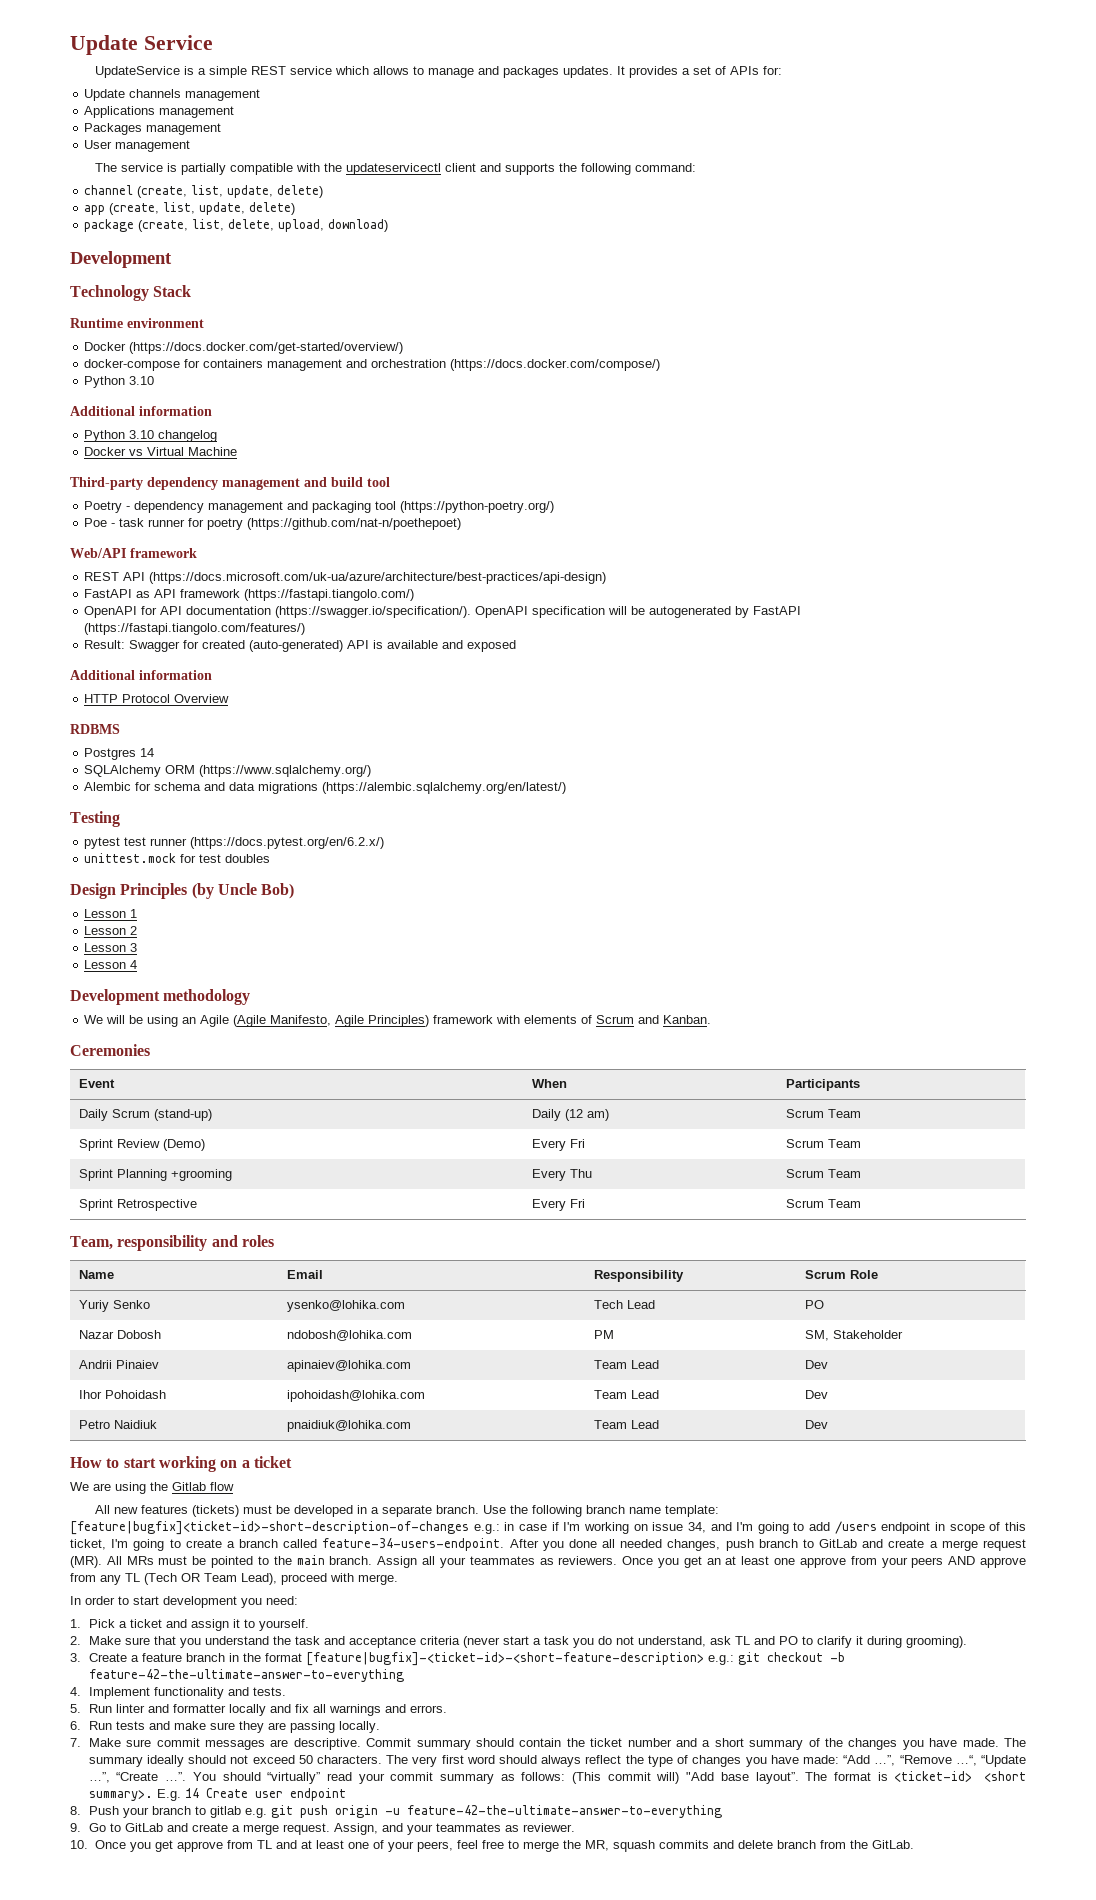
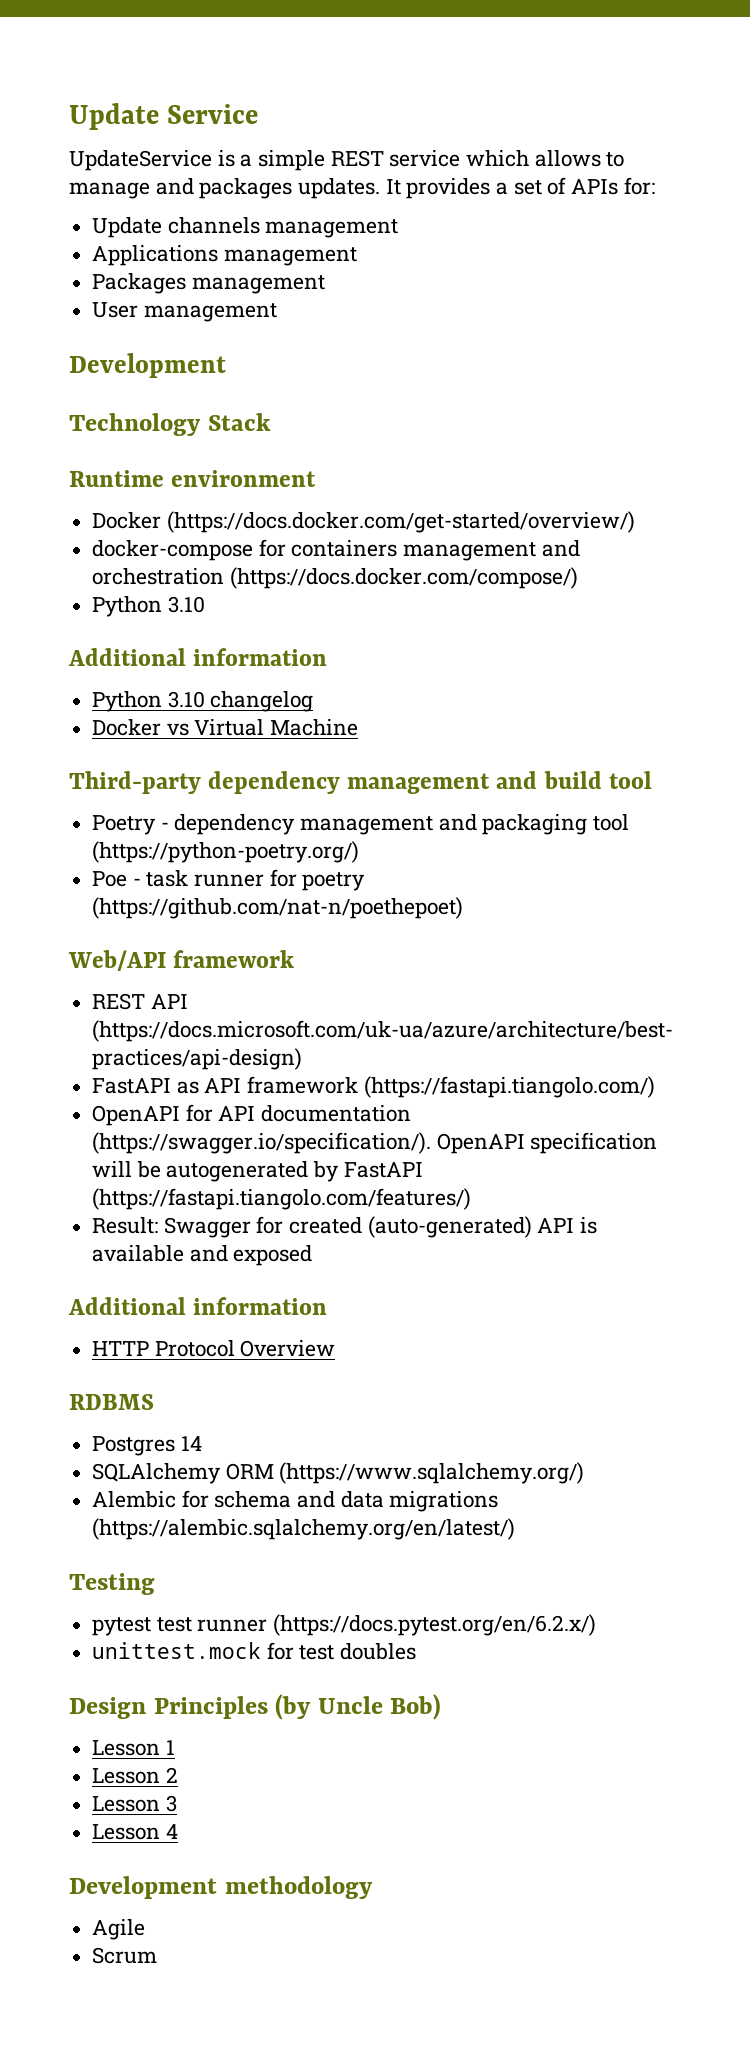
- The service is partially compatible with the updateservicectl client and supports the following command:
- channel (create, list, update, delete)
- app (create, list, update, delete)
- package (create, list, delete, upload, download)
- We will be using an Agile (Agile Manifesto, Agile Principles) framework with elements of Scrum and Kanban.
- Ceremonies
- Event | When | Participants
- Daily Scrum (stand-up) | Daily (12 am) | Scrum Team
- Sprint Review (Demo) | Every Fri | Scrum Team
- Sprint Planning +grooming | Every Thu | Scrum Team
- Sprint Retrospective | Every Fri | Scrum Team
- Team, responsibility and roles
- Name | Email | Responsibility | Scrum Role
- Yuriy Senko | ysenko@lohika.com | Tech Lead | PO
- Nazar Dobosh | ndobosh@lohika.com | PM | SM, Stakeholder
- Andrii Pinaiev | apinaiev@lohika.com | Team Lead | Dev
- Ihor Pohoidash | ipohoidash@lohika.com | Team Lead | Dev
- Petro Naidiuk | pnaidiuk@lohika.com | Team Lead | Dev
- How to start working on a ticket
- We are using the Gitlab flow
- All new features (tickets) must be developed in a separate branch. Use the following branch name template: [feature|bugfix]<ticket-id>-short-description-of-changes e.g.: in case if I'm working on issue 34, and I'm going to add /users endpoint in scope of this ticket, I'm going to create a branch called feature-34-users-endpoint. After you done all needed changes, push branch to GitLab and create a merge request (MR). All MRs must be pointed to the main branch. Assign all your teammates as reviewers. Once you get an at least one approve from your peers AND approve from any TL (Tech OR Team Lead), proceed with merge.
- In order to start development you need:
- 1. Pick a ticket and assign it to yourself.
- 2. Make sure that you understand the task and acceptance criteria (never start a task you do not understand, ask TL and PO to clarify it during grooming).
- 3. Create a feature branch in the format [feature|bugfix]-<ticket-id>-<short-feature-description> e.g.: git checkout -b feature-42-the-ultimate-answer-to-everything
- 4. Implement functionality and tests.
- 5. Run linter and formatter locally and fix all warnings and errors.
- 6. Run tests and make sure they are passing locally.
- 7. Make sure commit messages are descriptive. Commit summary should contain the ticket number and a short summary of the changes you have made. The summary ideally should not exceed 50 characters. The very first word should always reflect the type of changes you have made: “Add …”, “Remove …“, “Update …”, “Create …”. You should “virtually” read your commit summary as follows: (This commit will) "Add base layout”. The format is <ticket-id> <short summary>. E.g. 14 Create user endpoint
- 8. Push your branch to gitlab e.g. git push origin -u feature-42-the-ultimate-answer-to-everything
- 9. Go to GitLab and create a merge request. Assign, and your teammates as reviewer.
- 10. Once you get approve from TL and at least one of your peers, feel free to merge the MR, squash commits and delete branch from the GitLab.
+ Agile
+ Scrum

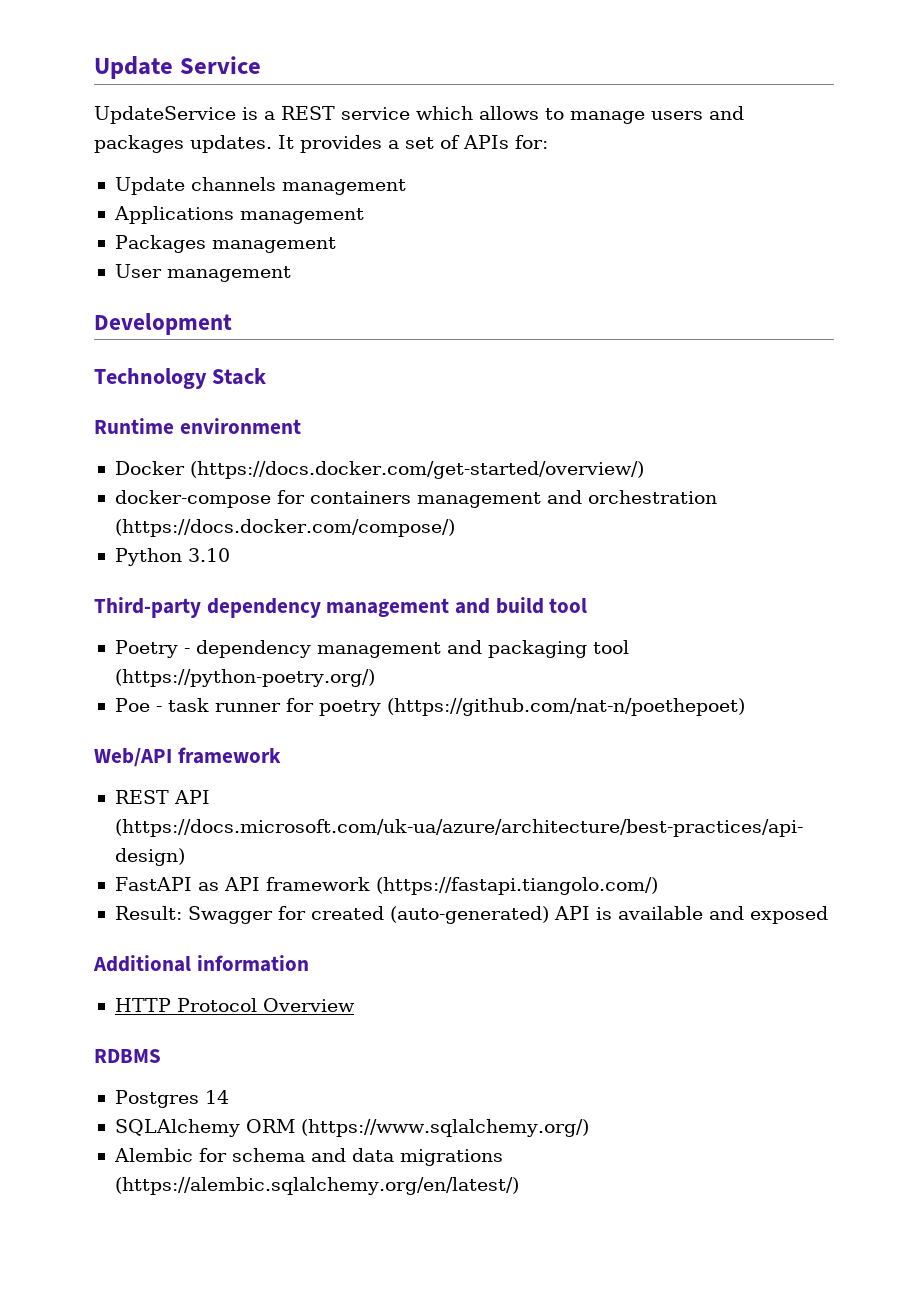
- UpdateService is a simple REST service which allows to manage and packages updates.
+ UpdateService is a REST service which allows to manage users and packages updates.
  docker-compose for containers management and orchestration (https://docs.docker.com/compose/)
  Python 3.10
- Additional information
- Python 3.10 changelog
- Docker vs Virtual Machine
- OpenAPI for API documentation (https://swagger.io/specification/). OpenAPI specification will be autogenerated by FastAPI (https://fastapi.tiangolo.com/features/)
- Testing
- pytest test runner (https://docs.pytest.org/en/6.2.x/)
- unittest.mock for test doubles
- Design Principles (by Uncle Bob)
- Lesson 1
- Lesson 2
- Lesson 3
- Lesson 4
- Development methodology
- Agile
- Scrum

